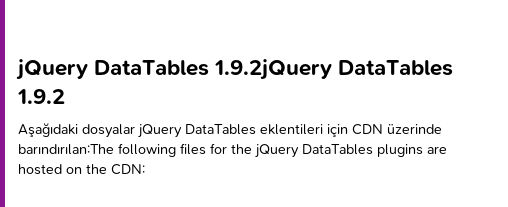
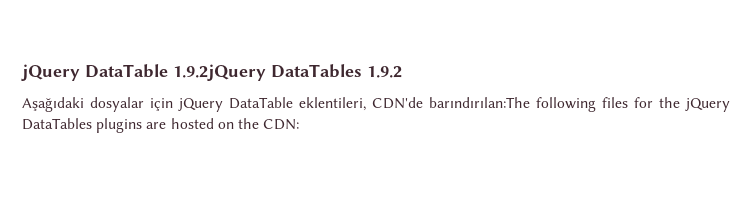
- jQuery DataTables 1.9.2jQuery DataTables 1.9.2
+ jQuery DataTable 1.9.2jQuery DataTables 1.9.2
- Aşağıdaki dosyalar jQuery DataTables eklentileri için CDN üzerinde barındırılan:The following files for the jQuery DataTables plugins are hosted on the CDN:
+ Aşağıdaki dosyalar için jQuery DataTable eklentileri, CDN'de barındırılan:The following files for the jQuery DataTables plugins are hosted on the CDN:

